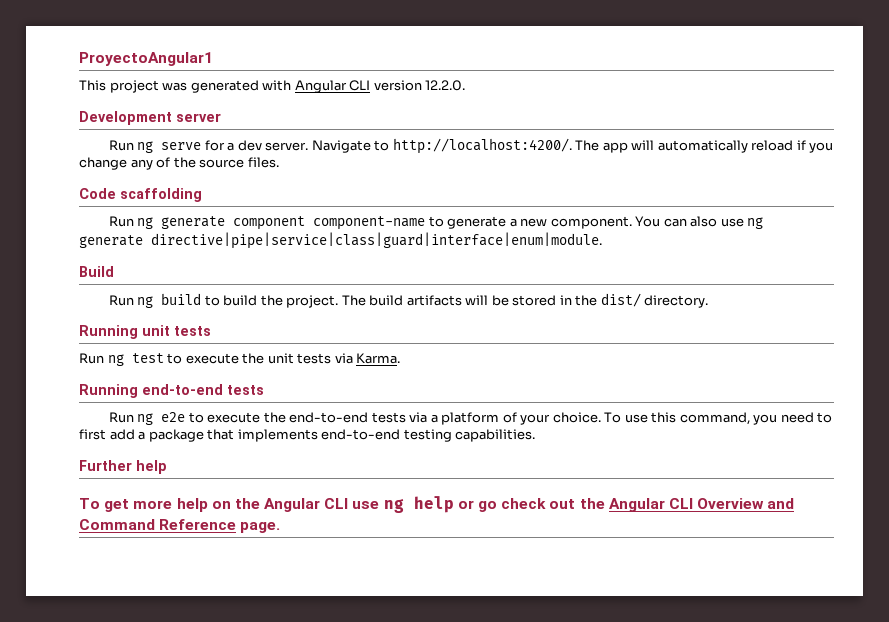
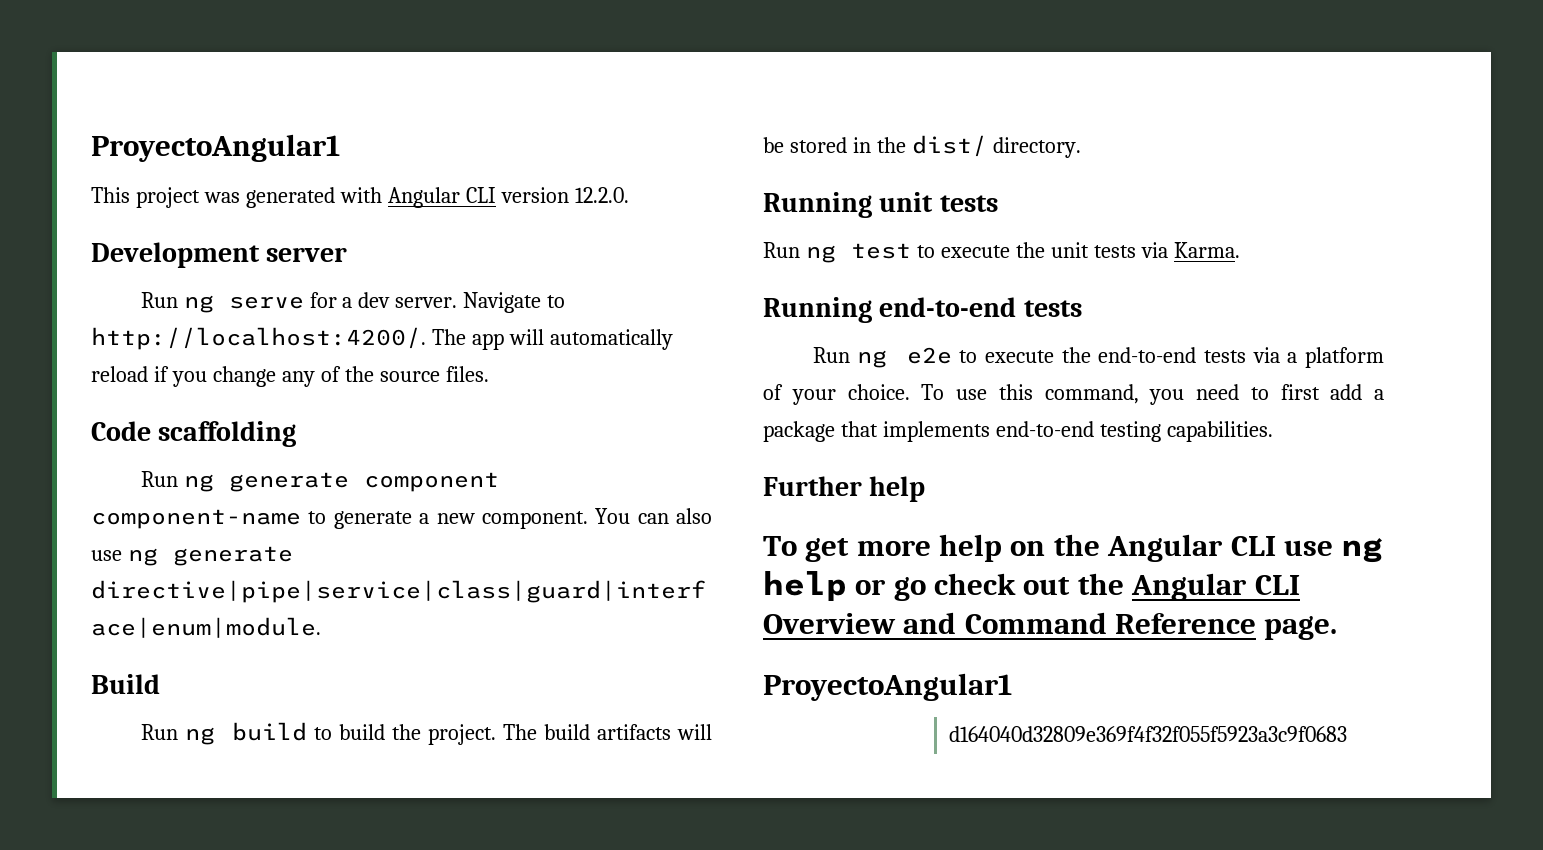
  To get more help on the Angular CLI use ng help or go check out the Angular CLI Overview and Command Reference page.
+ ProyectoAngular1
+ d164040d32809e369f4f32f055f5923a3c9f0683

